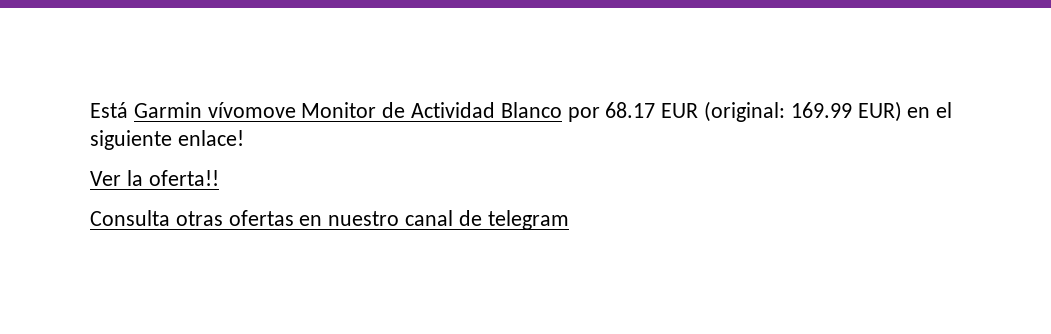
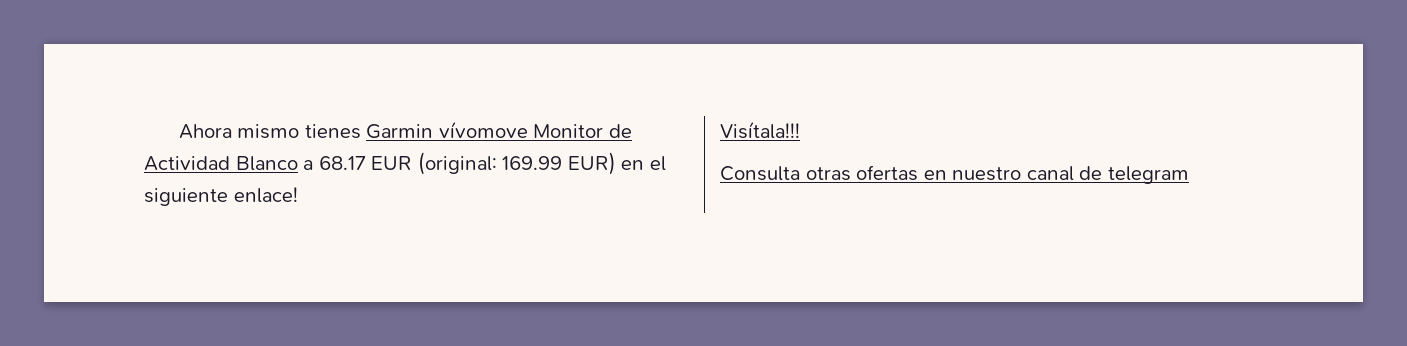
- Está Garmin vívomove Monitor de Actividad Blanco por 68.17 EUR (original: 169.99 EUR) en el siguiente enlace!
+ Ahora mismo tienes Garmin vívomove Monitor de Actividad Blanco a 68.17 EUR (original: 169.99 EUR) en el siguiente enlace!
- Ver la oferta!!
+ Visítala!!!

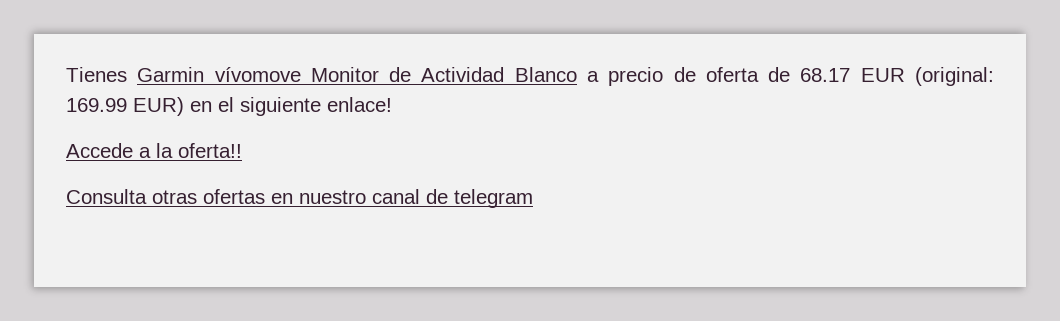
- Ahora mismo tienes Garmin vívomove Monitor de Actividad Blanco a 68.17 EUR (original: 169.99 EUR) en el siguiente enlace!
+ Tienes Garmin vívomove Monitor de Actividad Blanco a precio de oferta de 68.17 EUR (original: 169.99 EUR) en el siguiente enlace!
- Visítala!!!
+ Accede a la oferta!!

